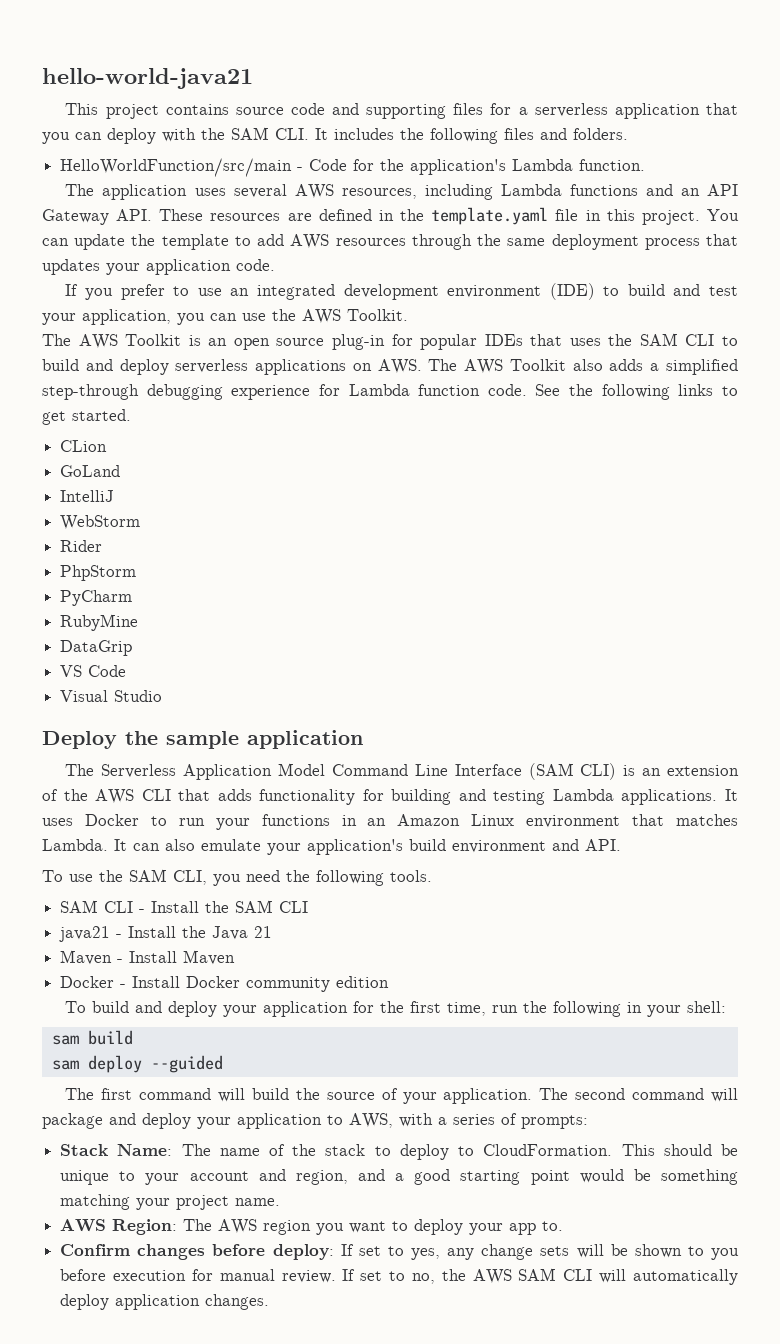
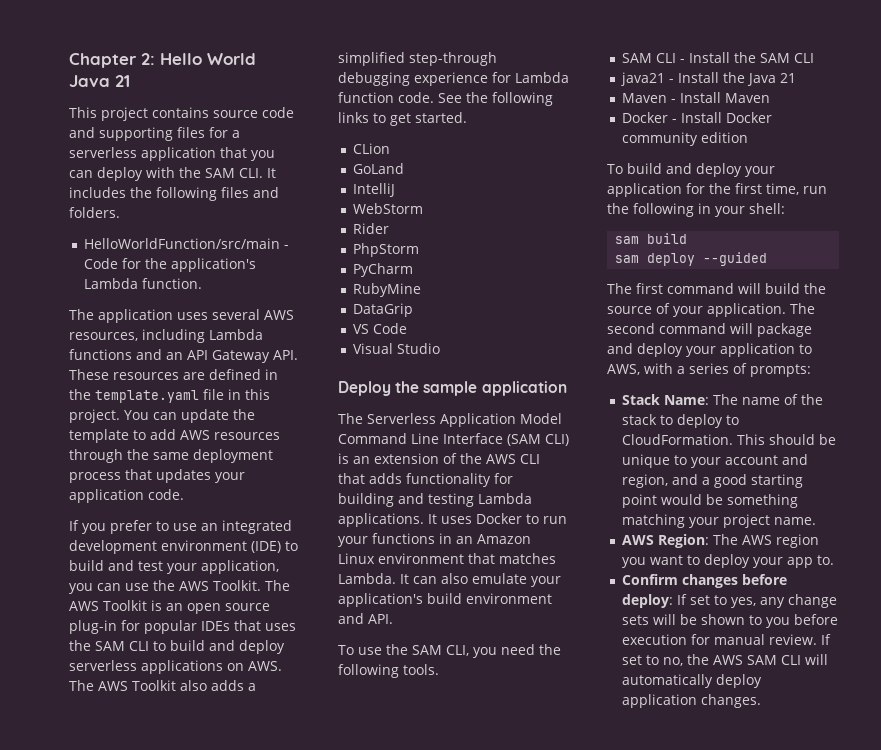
- hello-world-java21
+ Chapter 2: Hello World Java 21
- If you prefer to use an integrated development environment (IDE) to build and test your application, you can use the AWS Toolkit.
- The AWS Toolkit is an open source plug-in for popular IDEs that uses the SAM CLI to build and deploy serverless applications on AWS. The AWS Toolkit also adds a simplified step-through debugging experience for Lambda function code.
+ If you prefer to use an integrated development environment (IDE) to build and test your application, you can use the AWS Toolkit. The AWS Toolkit is an open source plug-in for popular IDEs that uses the SAM CLI to build and deploy serverless applications on AWS. The AWS Toolkit also adds a simplified step-through debugging experience for Lambda function code.

